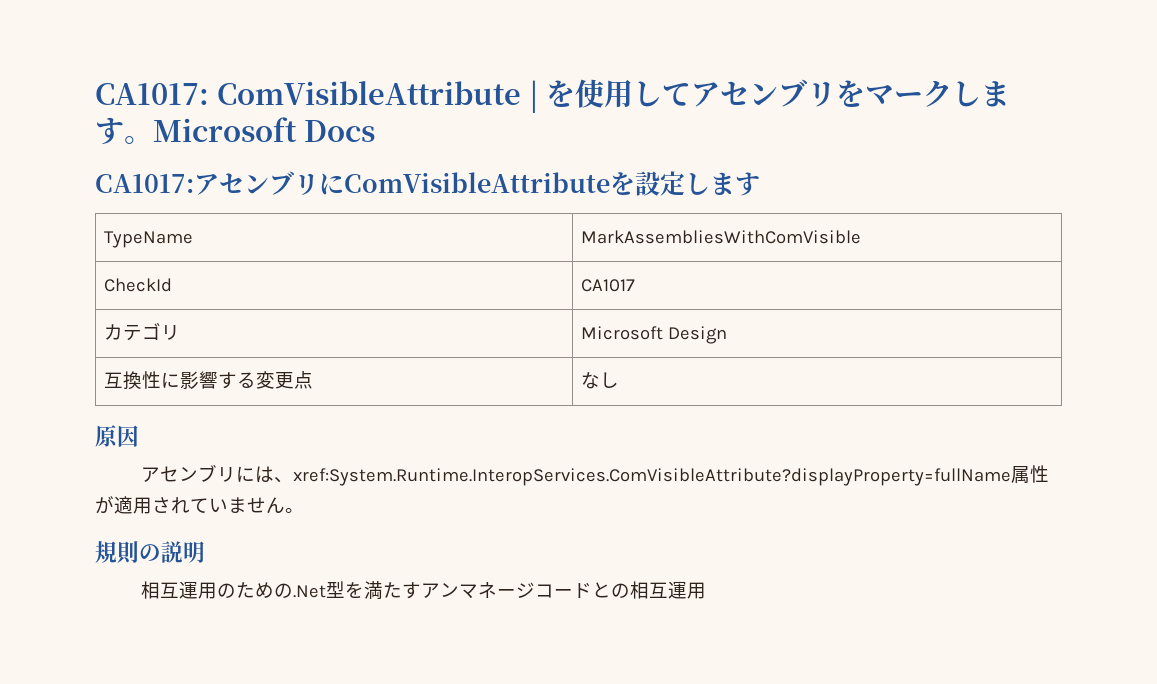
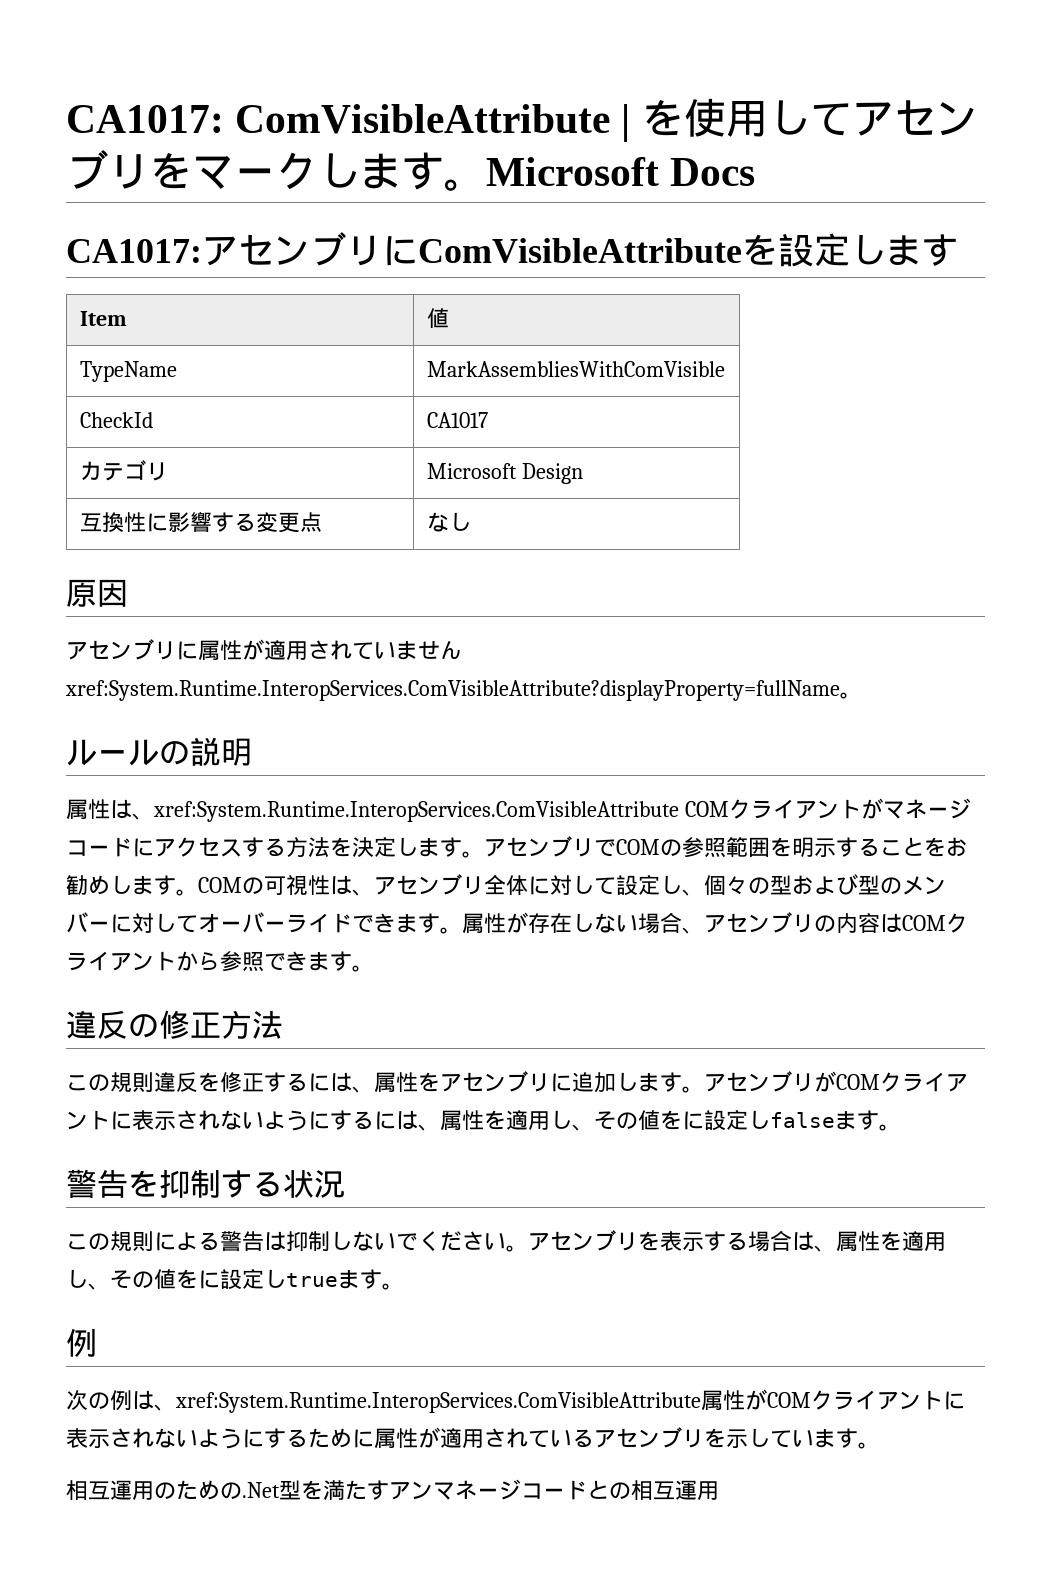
+ Item | 値
- アセンブリには、xref:System.Runtime.InteropServices.ComVisibleAttribute?displayProperty=fullName属性が適用されていません。
- 規則の説明
+ アセンブリに属性が適用されていませんxref:System.Runtime.InteropServices.ComVisibleAttribute?displayProperty=fullName。
+ ルールの説明
+ 属性は、xref:System.Runtime.InteropServices.ComVisibleAttribute COMクライアントがマネージコードにアクセスする方法を決定します。アセンブリでCOMの参照範囲を明示することをお勧めします。COMの可視性は、アセンブリ全体に対して設定し、個々の型および型のメンバーに対してオーバーライドできます。属性が存在しない場合、アセンブリの内容はCOMクライアントから参照できます。
+ 違反の修正方法
+ この規則違反を修正するには、属性をアセンブリに追加します。アセンブリがCOMクライアントに表示されないようにするには、属性を適用し、その値をに設定しfalseます。
+ 警告を抑制する状況
+ この規則による警告は抑制しないでください。アセンブリを表示する場合は、属性を適用し、その値をに設定しtrueます。
+ 例
+ 次の例は、xref:System.Runtime.InteropServices.ComVisibleAttribute属性がCOMクライアントに表示されないようにするために属性が適用されているアセンブリを示しています。

